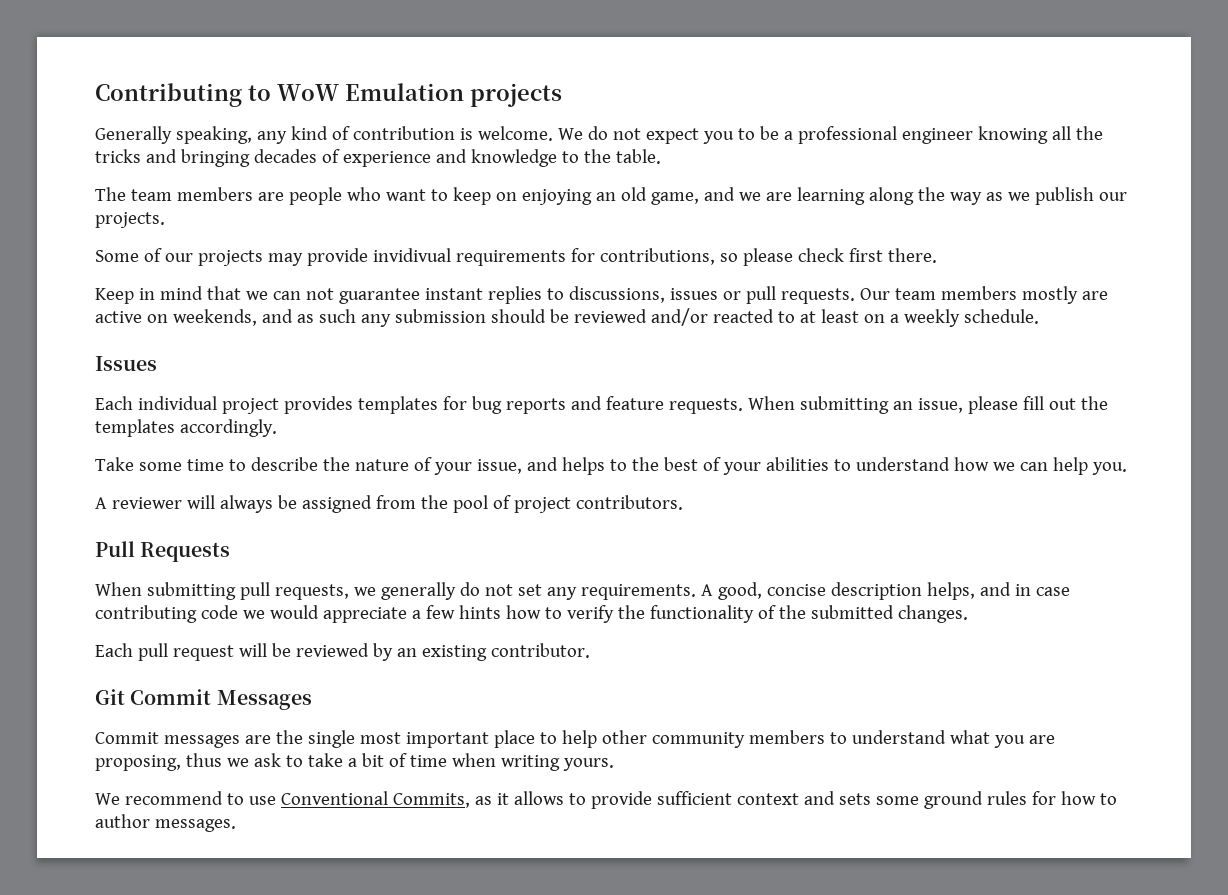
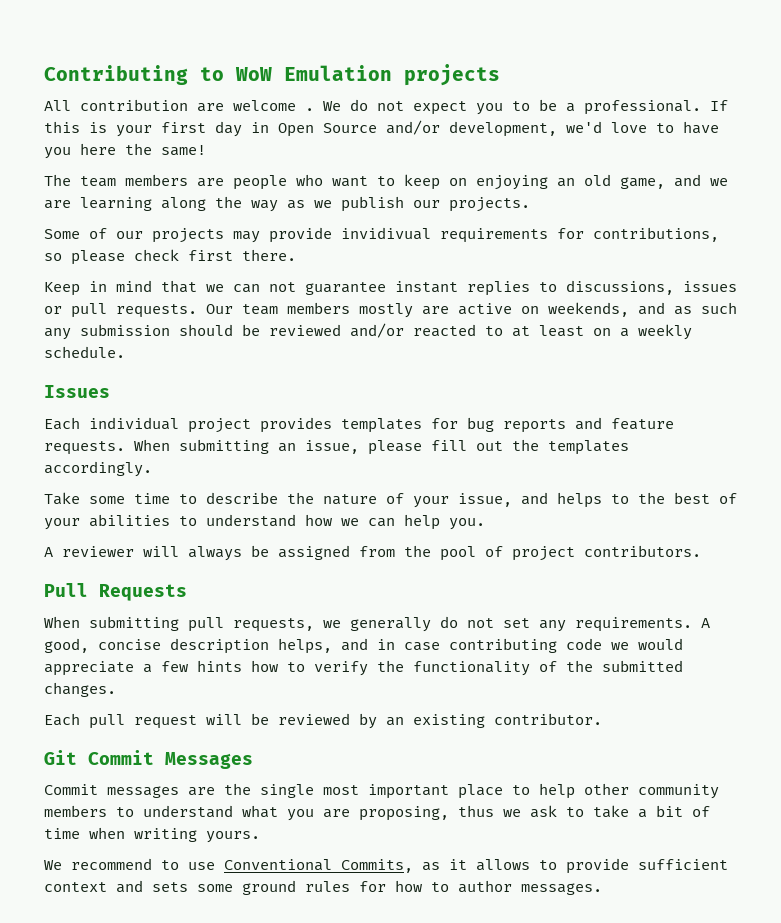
- Generally speaking, any kind of contribution is welcome.
+ All contribution are welcome .
- We do not expect you to be a professional engineer knowing all the tricks and bringing decades of experience and knowledge to the table.
+ We do not expect you to be a professional. If this is your first day in Open Source and/or development, we'd love to have you here the same!

